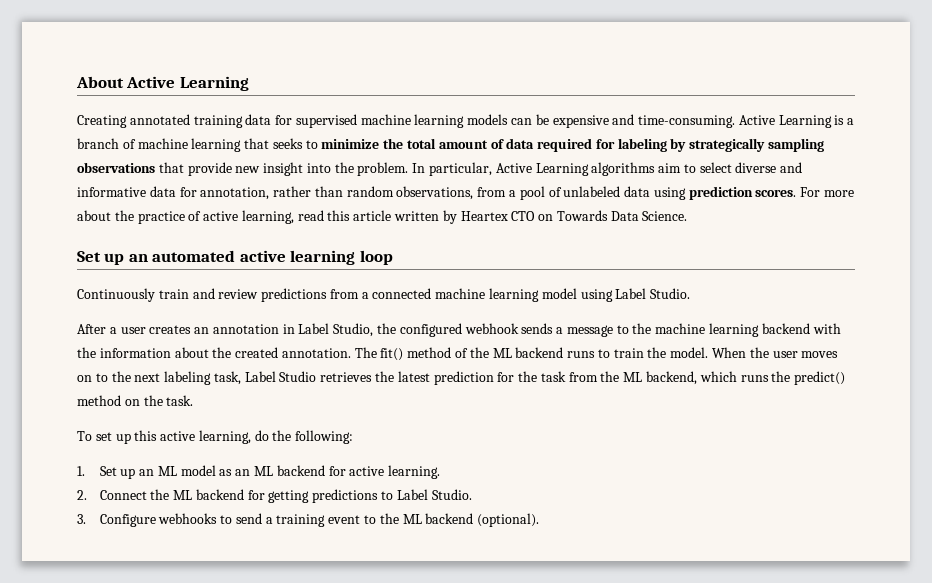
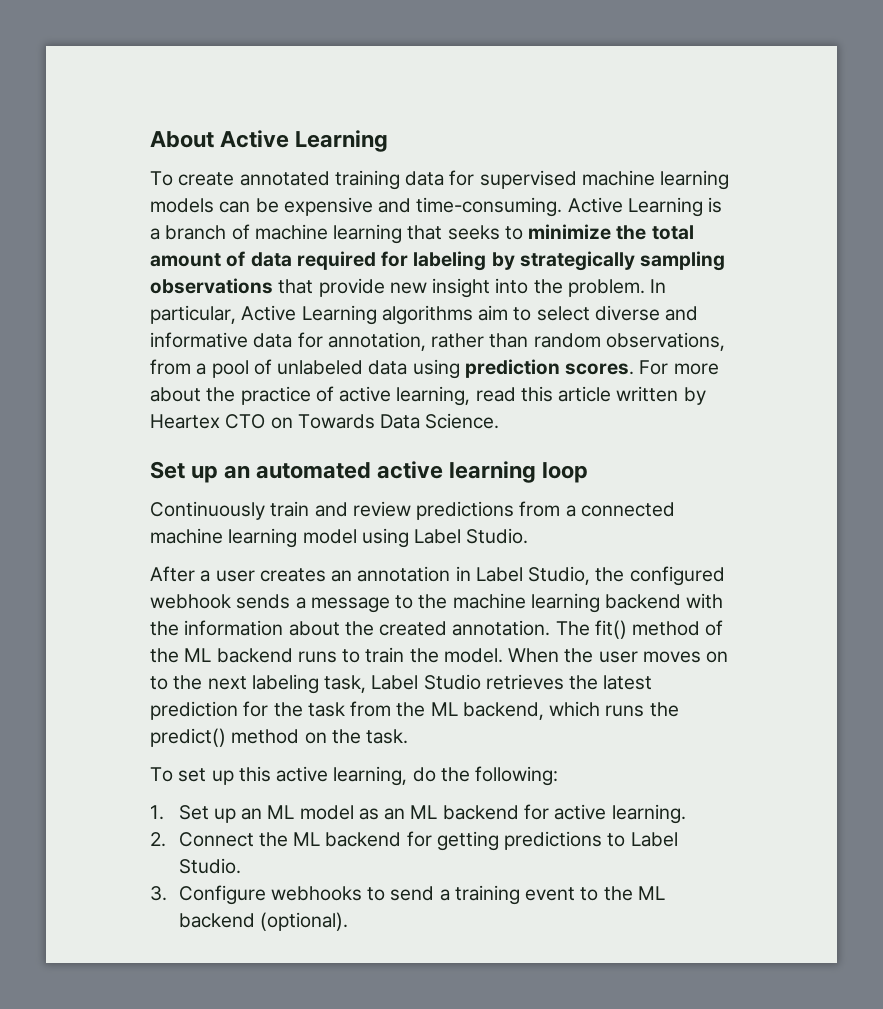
- Creating annotated training data for supervised machine learning models can be expensive and time-consuming.
+ To create annotated training data for supervised machine learning models can be expensive and time-consuming.

